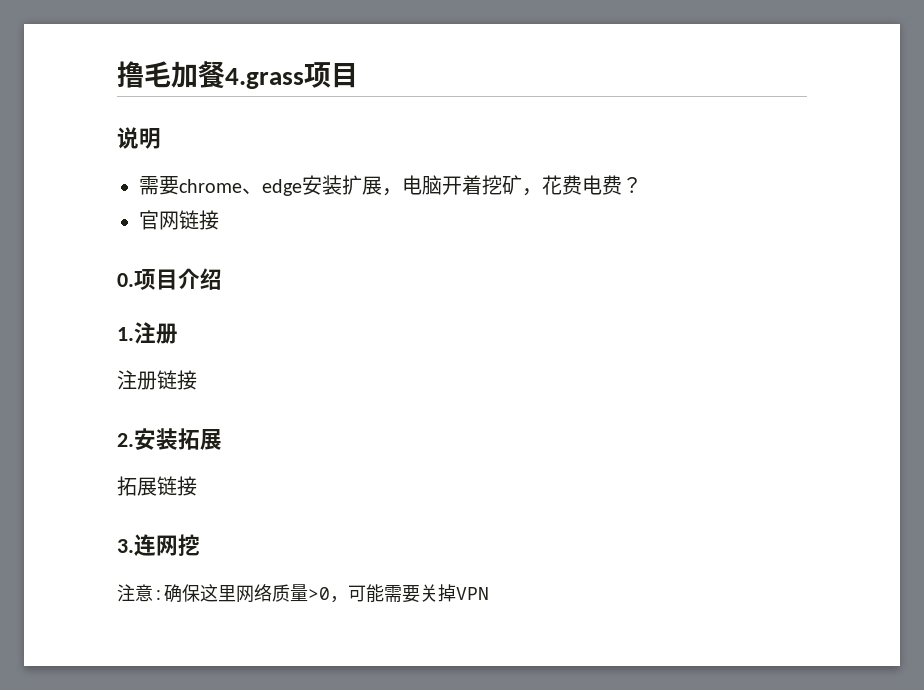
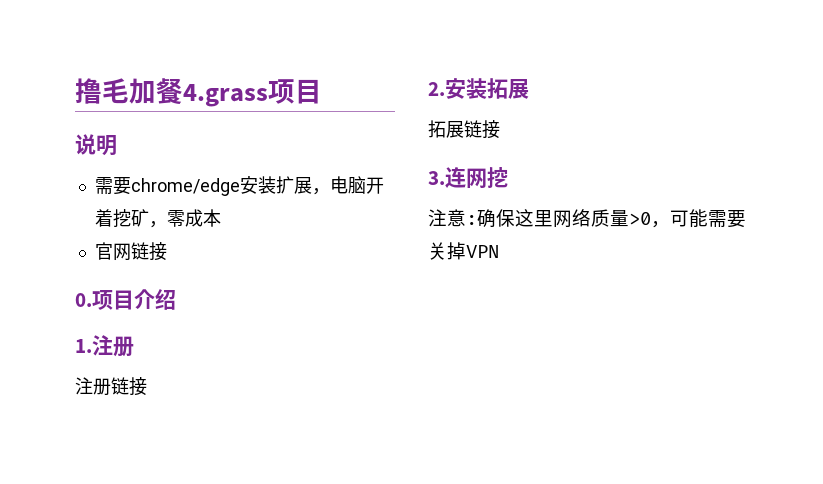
- 需要chrome、edge安装扩展，电脑开着挖矿，花费电费？
+ 需要chrome/edge安装扩展，电脑开着挖矿，零成本

